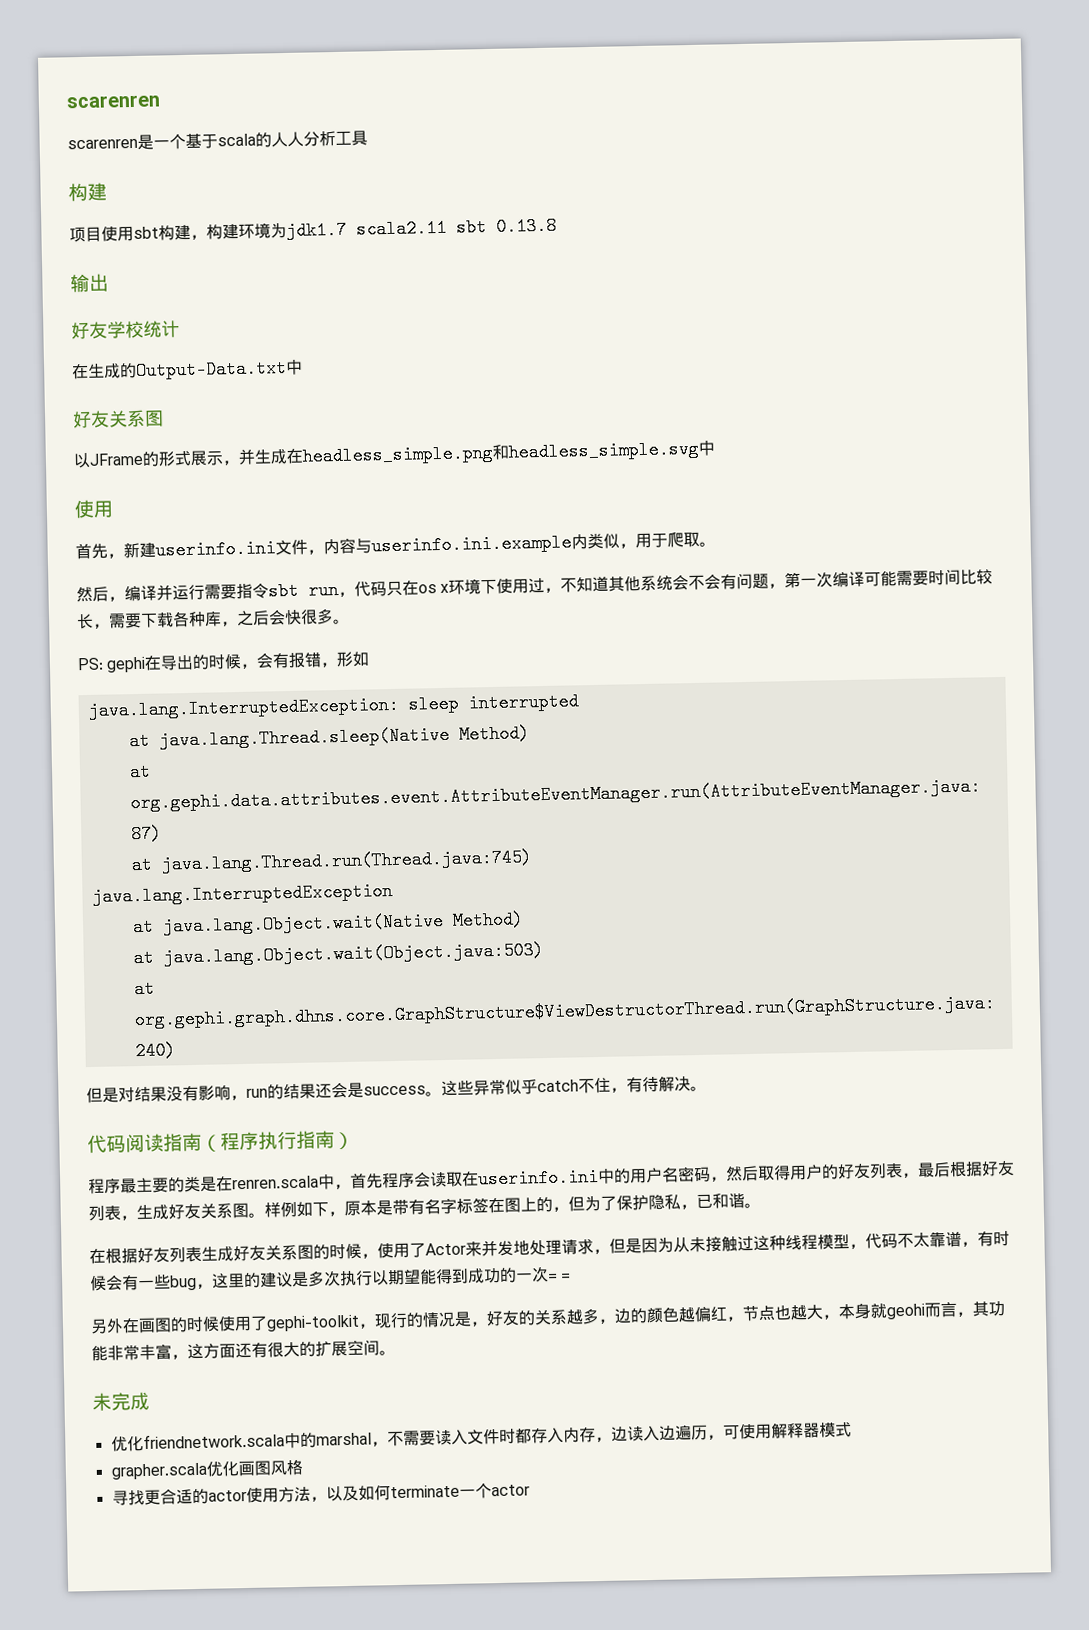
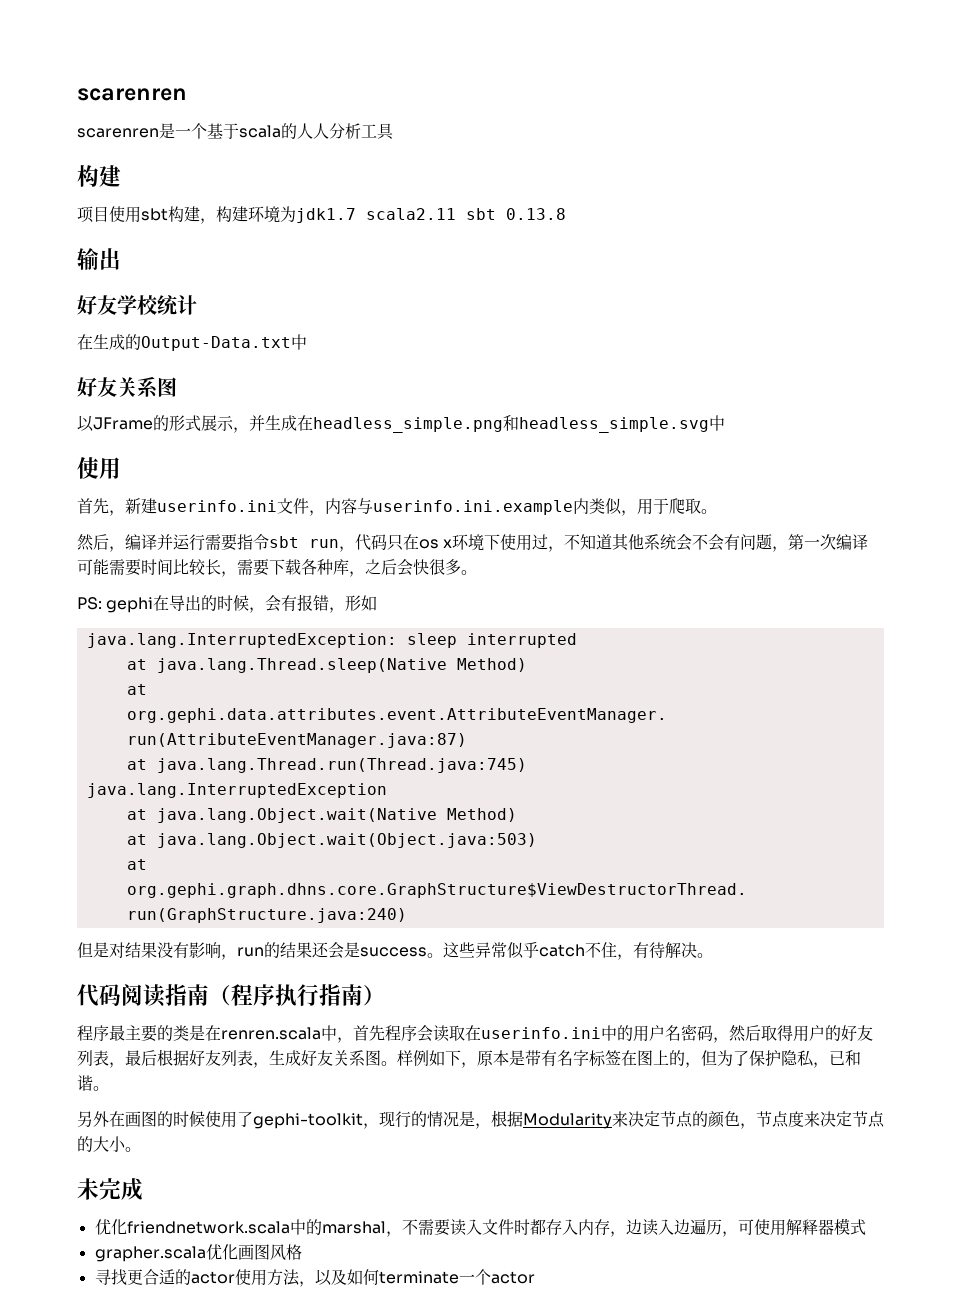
- 在根据好友列表生成好友关系图的时候，使用了Actor来并发地处理请求，但是因为从未接触过这种线程模型，代码不太靠谱，有时候会有一些bug，这里的建议是多次执行以期望能得到成功的一次= =
- 另外在画图的时候使用了gephi-toolkit，现行的情况是，好友的关系越多，边的颜色越偏红，节点也越大，本身就geohi而言，其功能非常丰富，这方面还有很大的扩展空间。
+ 另外在画图的时候使用了gephi-toolkit，现行的情况是，根据Modularity来决定节点的颜色，节点度来决定节点的大小。

